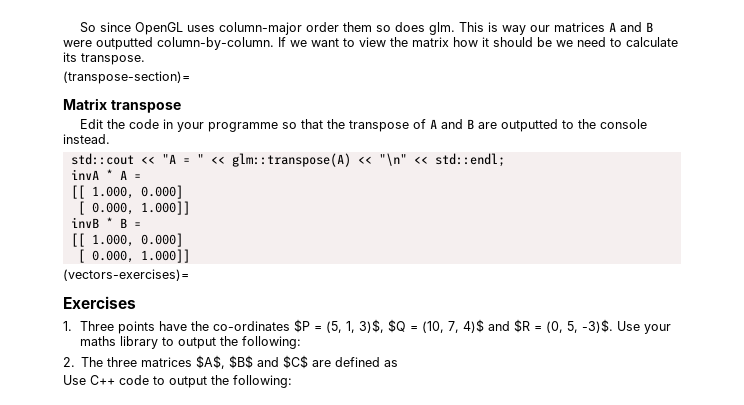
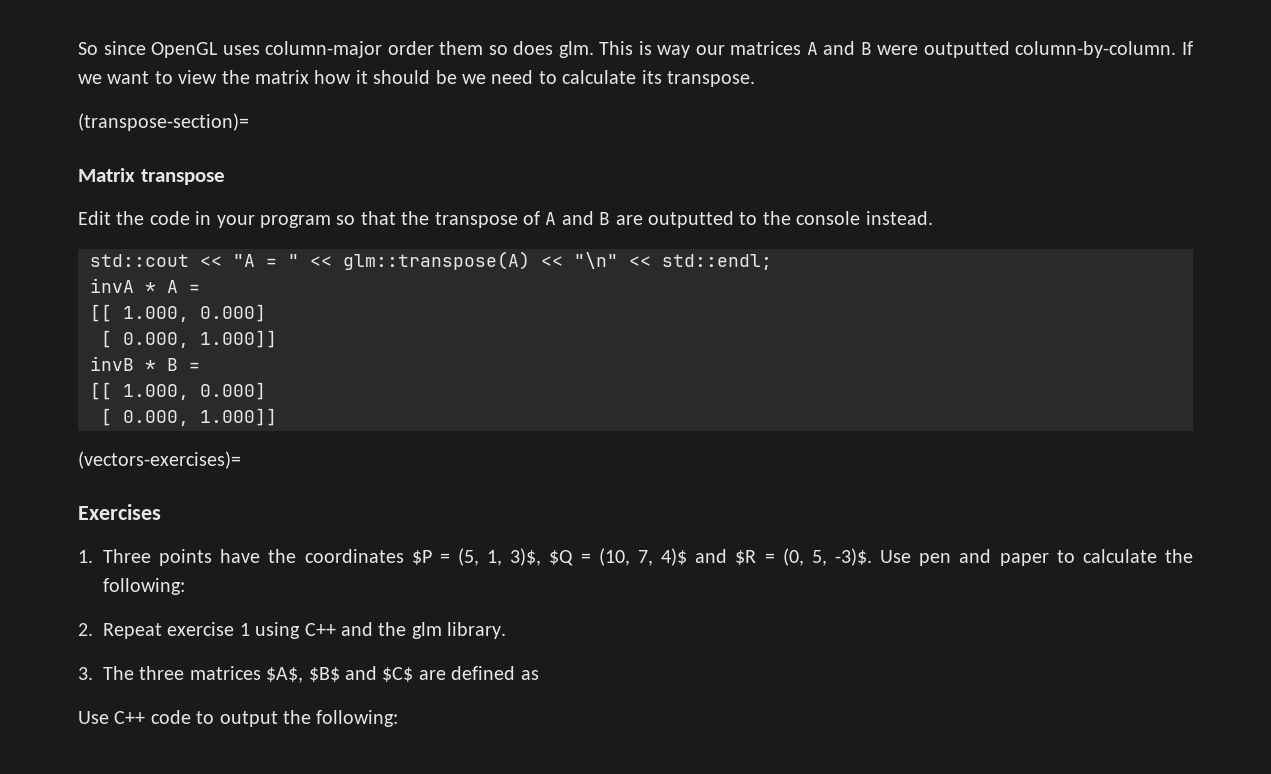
- Edit the code in your programme so that the transpose of A and B are outputted to the console instead.
+ Edit the code in your program so that the transpose of A and B are outputted to the console instead.
- 1. Three points have the co-ordinates $P = (5, 1, 3)$, $Q = (10, 7, 4)$ and $R = (0, 5, -3)$.
+ 1. Three points have the coordinates $P = (5, 1, 3)$, $Q = (10, 7, 4)$ and $R = (0, 5, -3)$.
- Use your maths library to output the following:
- 2. The three matrices $A$, $B$ and $C$ are defined as
+ Use pen and paper to calculate the following:
+ 2. Repeat exercise 1 using C++ and the glm library.
+ 3. The three matrices $A$, $B$ and $C$ are defined as

